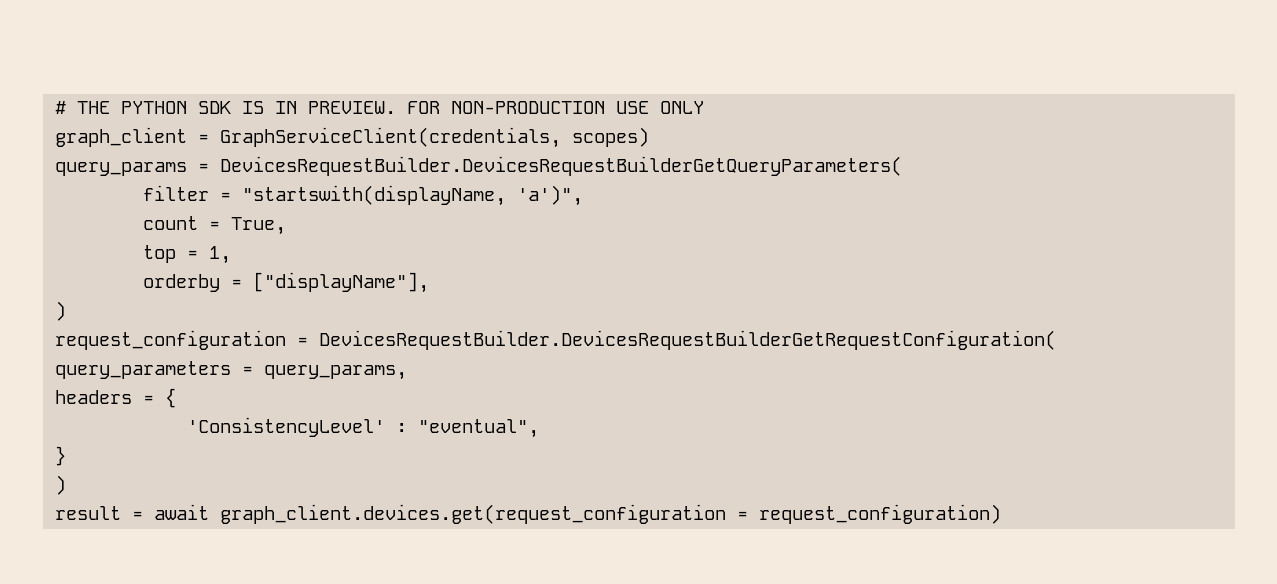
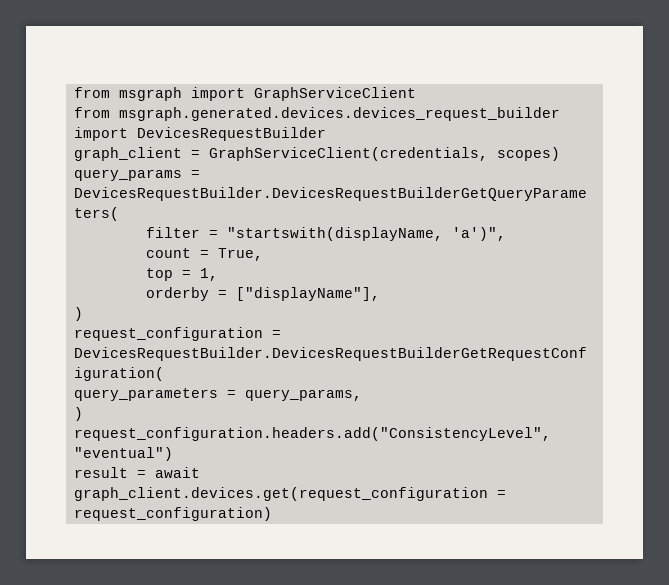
- # THE PYTHON SDK IS IN PREVIEW. FOR NON-PRODUCTION USE ONLY
+ from msgraph import GraphServiceClient
+ from msgraph.generated.devices.devices_request_builder import DevicesRequestBuilder
  query_parameters = query_params,
- headers = {
- 'ConsistencyLevel' : "eventual",
- }
  )
+ request_configuration.headers.add("ConsistencyLevel", "eventual")

